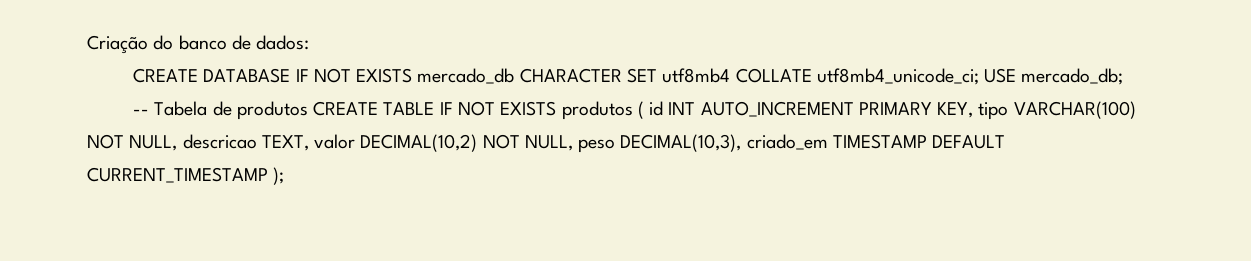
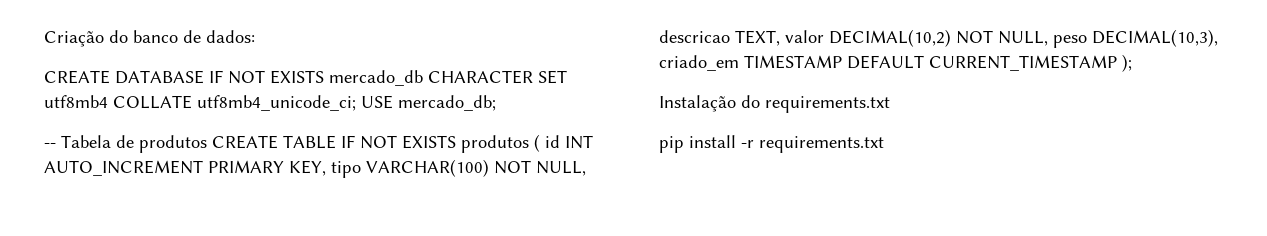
+ Instalação do requirements.txt
+ pip install -r requirements.txt

